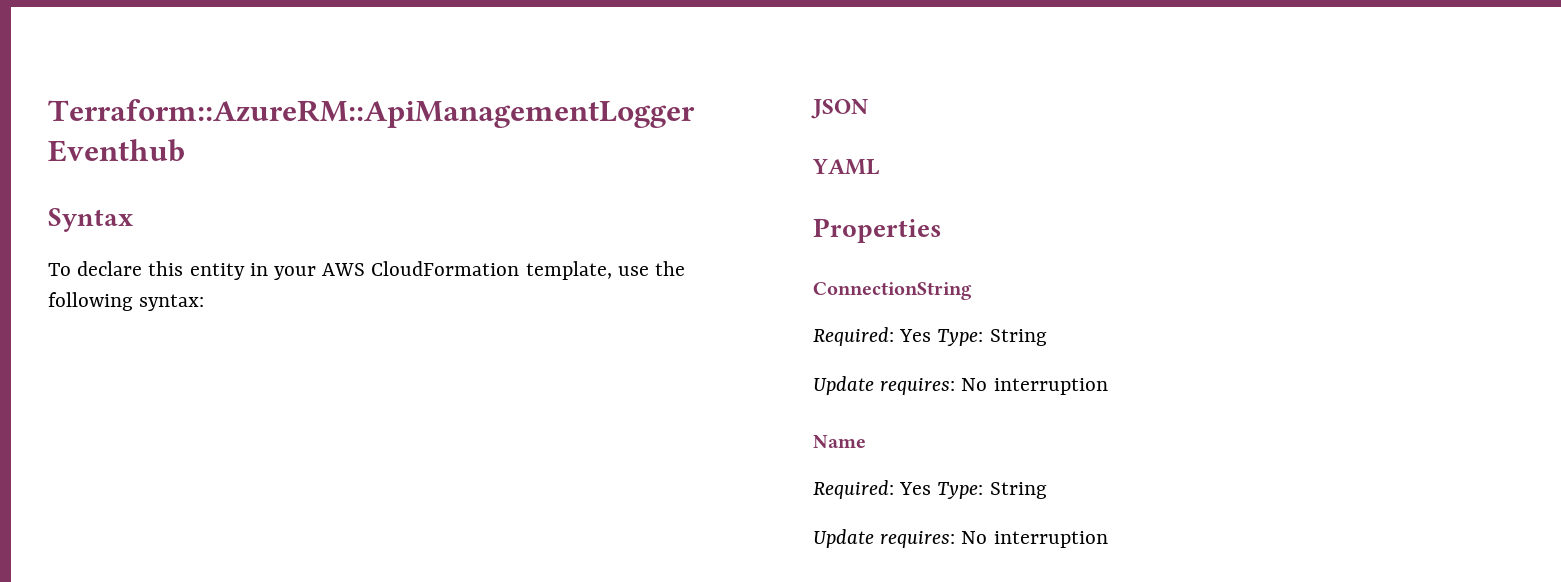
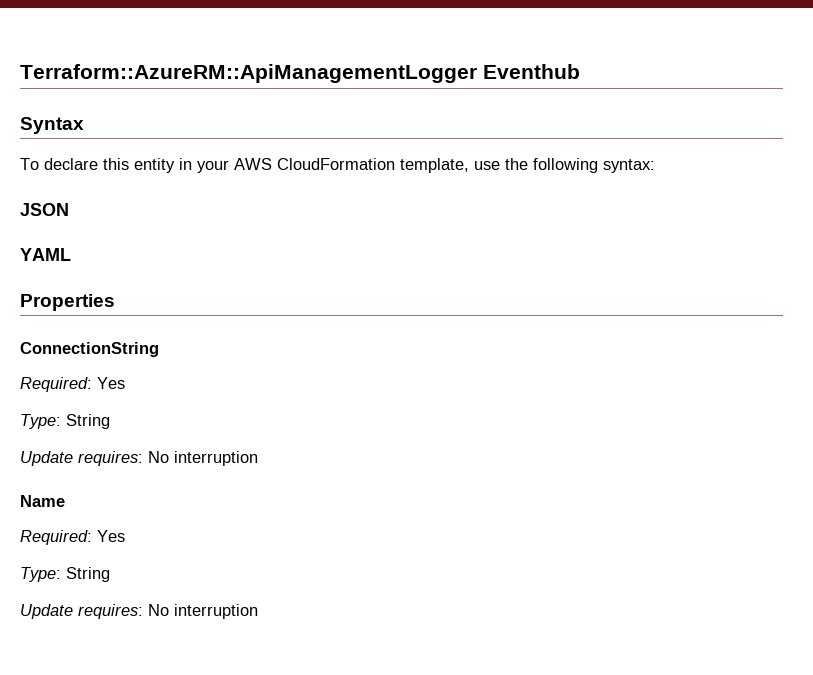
  ConnectionString
- Required: Yes Type: String
+ Required: Yes
+ Type: String
  Name
- Required: Yes Type: String
+ Required: Yes
+ Type: String

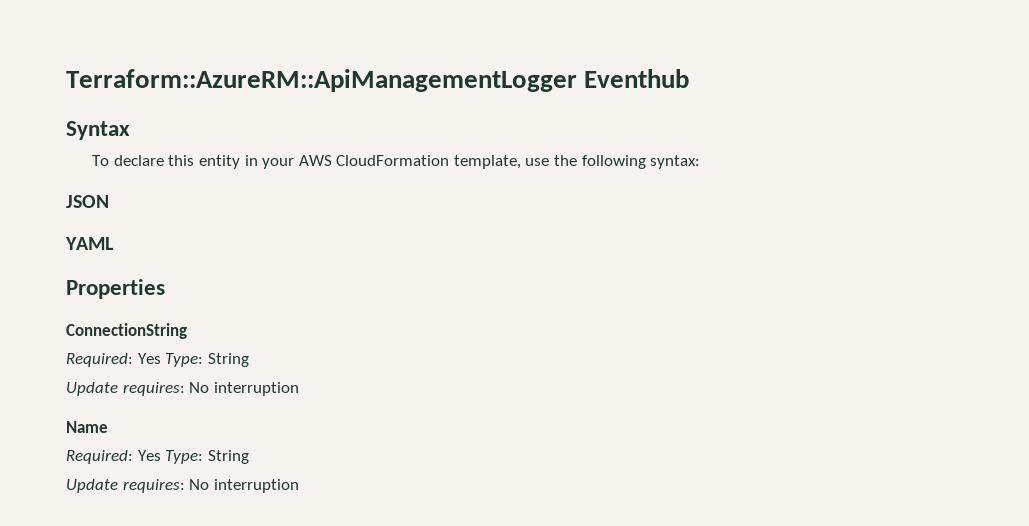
  ConnectionString
- Required: Yes
- Type: String
+ Required: Yes Type: String
  Name
- Required: Yes
- Type: String
+ Required: Yes Type: String

